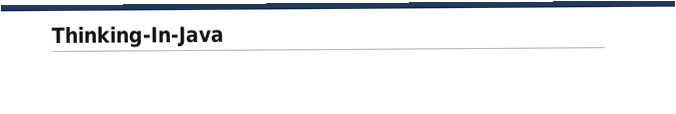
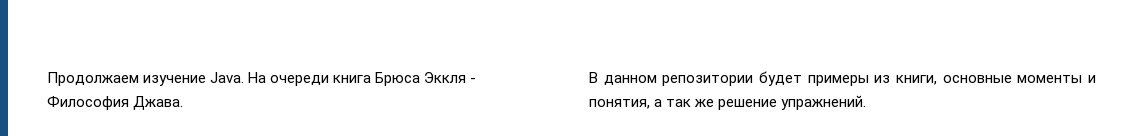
- Thinking-In-Java
+ Продолжаем изучение Java. На очереди книга Брюса Эккля - Философия Джава.
+ В данном репозитории будет примеры из книги, основные моменты и понятия, а так же решение упражнений.

